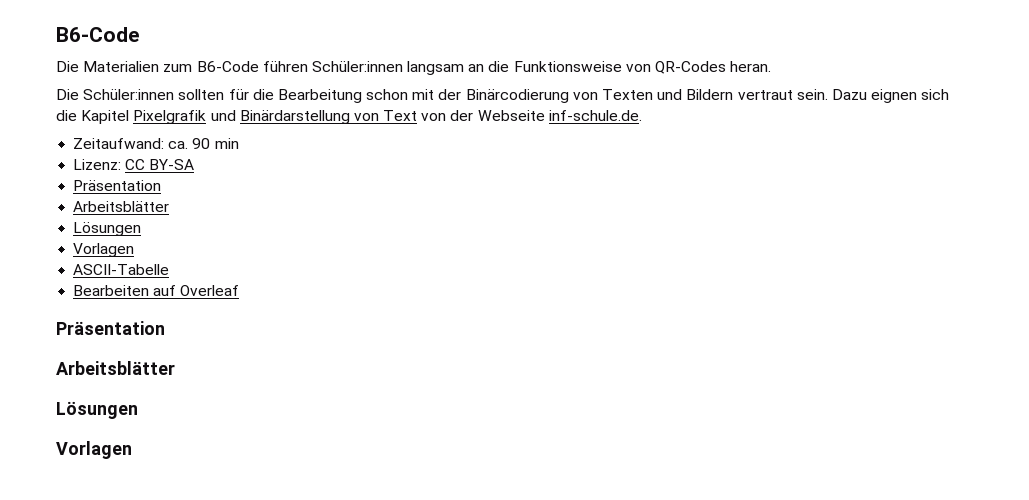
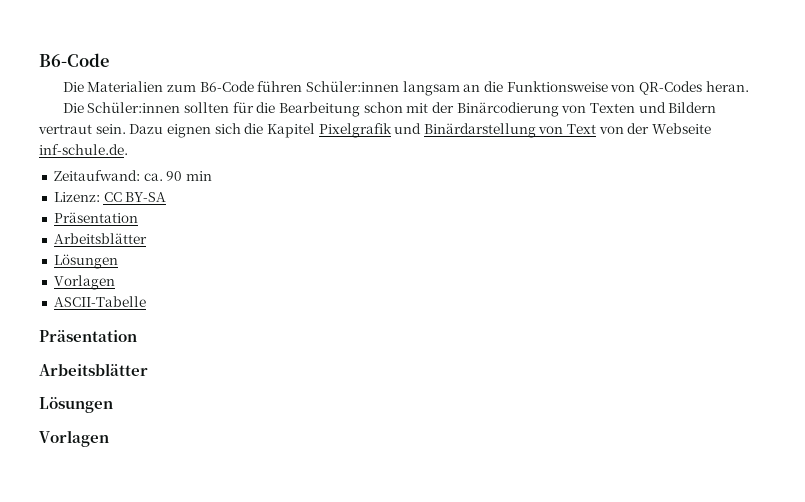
- Bearbeiten auf Overleaf

